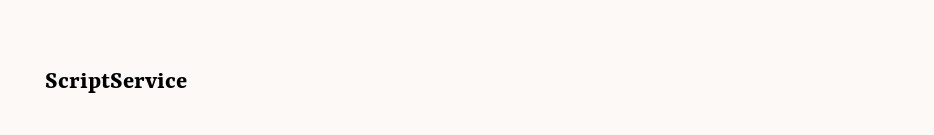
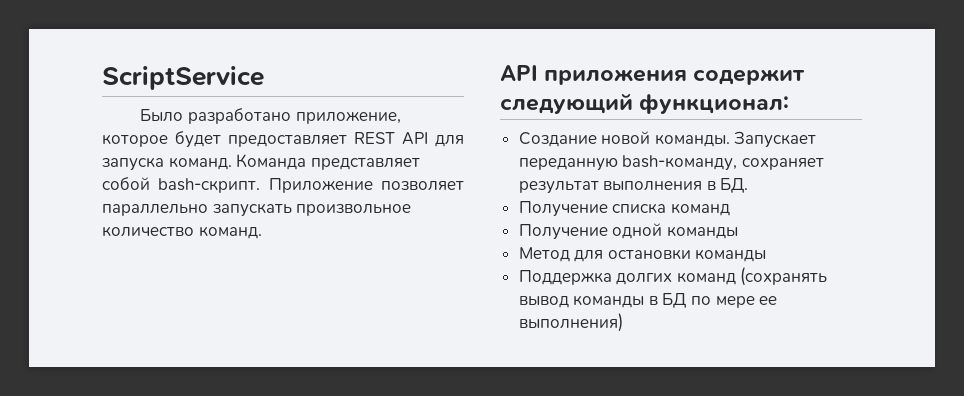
+ Было разработано приложение, которое будет предоставляет REST API для запуска команд. Команда представляет собой bash-скрипт. Приложение позволяет параллельно запускать произвольное количество команд.
+ API приложения содержит следующий функционал:
+ Создание новой команды. Запускает переданную bash-команду, сохраняет результат выполнения в БД.
+ Получение списка команд
+ Получение одной команды
+ Метод для остановки команды
+ Поддержка долгих команд (сохранять вывод команды в БД по мере ее выполнения)

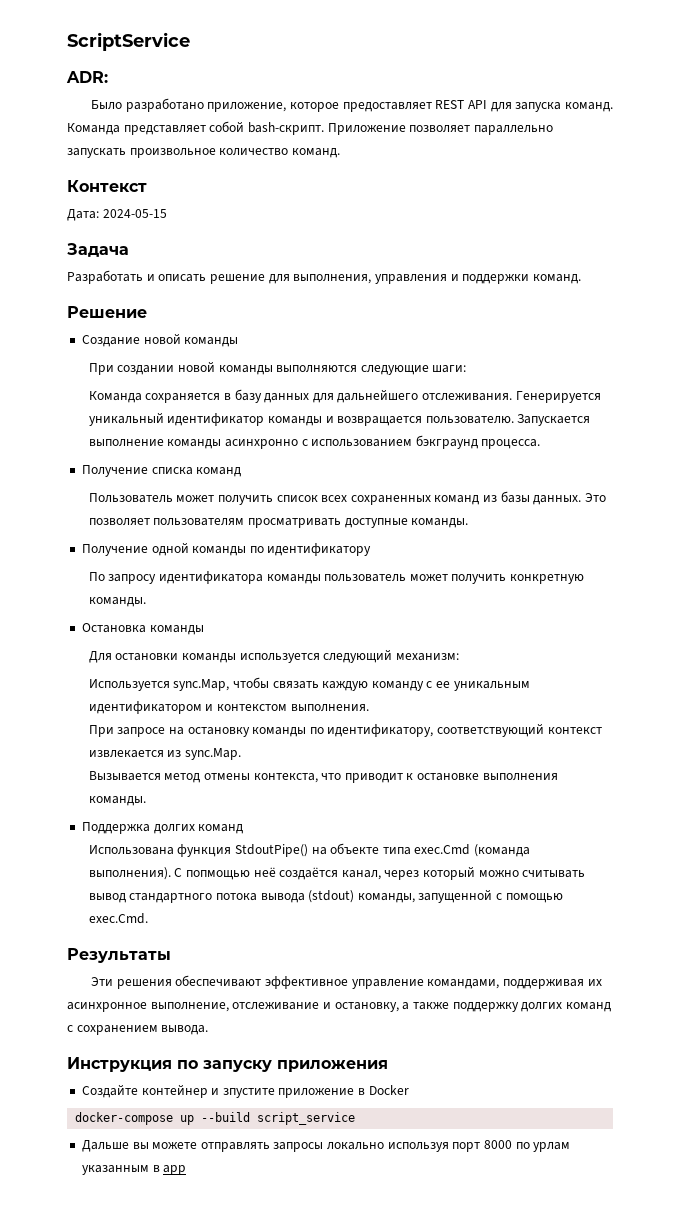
+ ADR:
- Было разработано приложение, которое будет предоставляет REST API для запуска команд.
+ Было разработано приложение, которое предоставляет REST API для запуска команд.
- API приложения содержит следующий функционал:
- Создание новой команды. Запускает переданную bash-команду, сохраняет результат выполнения в БД.
+ Контекст
+ Дата: 2024-05-15
+ Задача
+ Разработать и описать решение для выполнения, управления и поддержки команд.
+ Решение
+ Создание новой команды
+ При создании новой команды выполняются следующие шаги:
+ Команда сохраняется в базу данных для дальнейшего отслеживания. Генерируется уникальный идентификатор команды и возвращается пользователю. Запускается выполнение команды асинхронно с использованием бэкграунд процесса.
  Получение списка команд
- Получение одной команды
- Метод для остановки команды
- Поддержка долгих команд (сохранять вывод команды в БД по мере ее выполнения)
+ Пользователь может получить список всех сохраненных команд из базы данных. Это позволяет пользователям просматривать доступные команды.
+ Получение одной команды по идентификатору
+ По запросу идентификатора команды пользователь может получить конкретную команды.
+ Остановка команды
+ Для остановки команды используется следующий механизм:
+ Используется sync.Map, чтобы связать каждую команду с ее уникальным идентификатором и контекстом выполнения.
+ При запросе на остановку команды по идентификатору, соответствующий контекст извлекается из sync.Map.
+ Вызывается метод отмены контекста, что приводит к остановке выполнения команды.
+ Поддержка долгих команд
+ Использована функция StdoutPipe() на объекте типа exec.Cmd (команда выполнения). С попмощью неё создаётся канал, через который можно считывать вывод стандартного потока вывода (stdout) команды, запущенной с помощью exec.Cmd.
+ Результаты
+ Эти решения обеспечивают эффективное управление командами, поддерживая их асинхронное выполнение, отслеживание и остановку, а также поддержку долгих команд с сохранением вывода.
+ Инструкция по запуску приложения
+ Создайте контейнер и зпустите приложение в Docker
+ docker-compose up --build script_service
+ Дальше вы можете отправлять запросы локально используя порт 8000 по урлам указанным в app

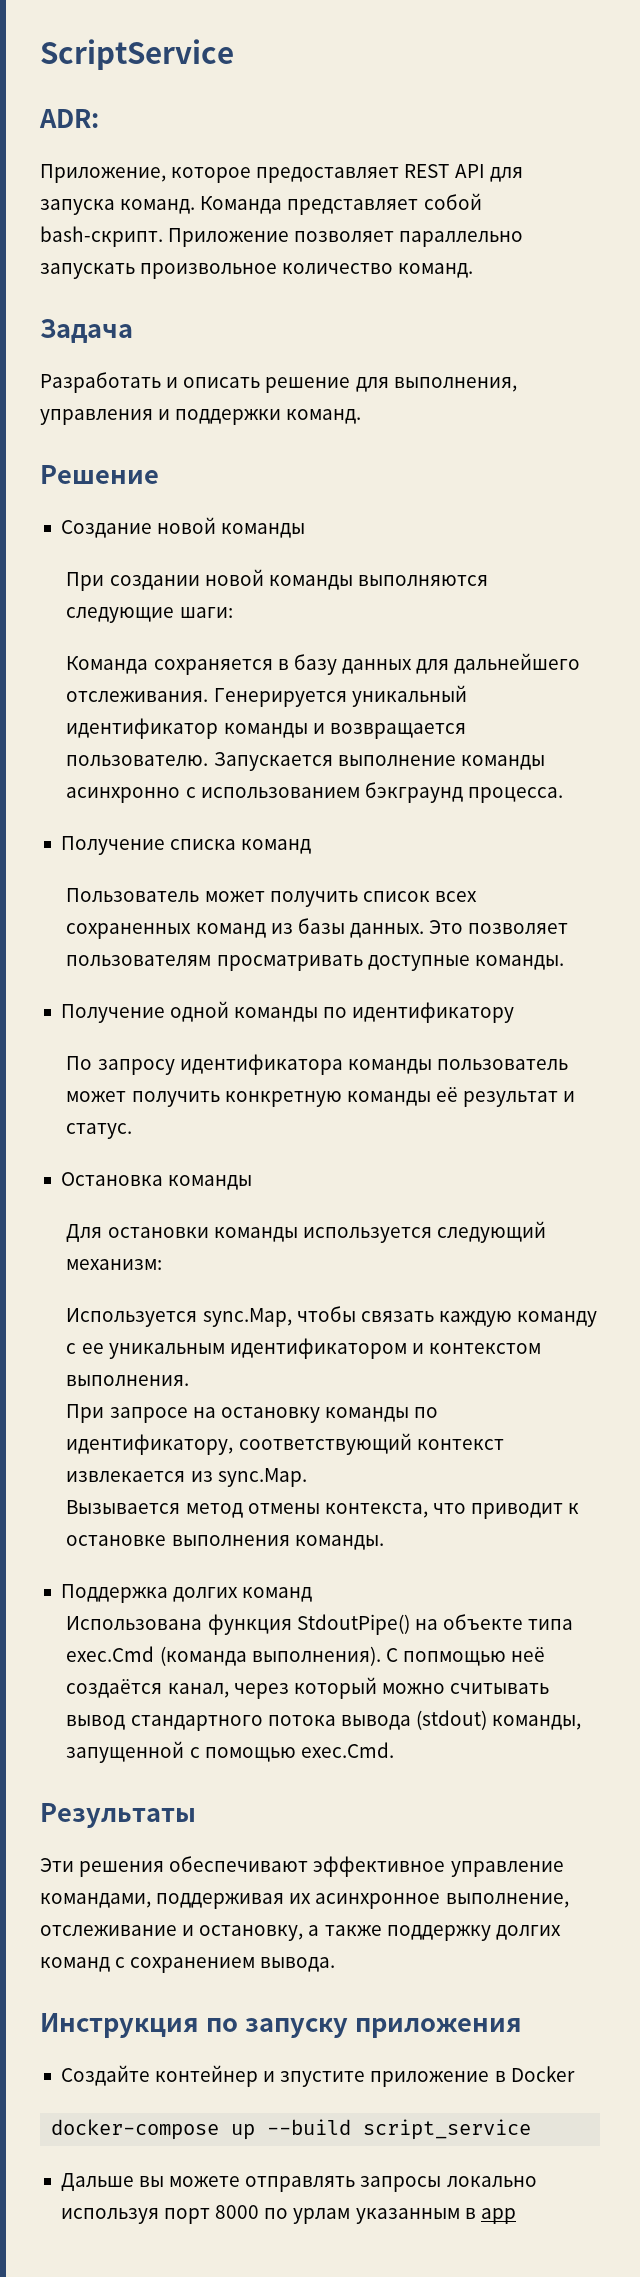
- Было разработано приложение, которое предоставляет REST API для запуска команд.
+ Приложение, которое предоставляет REST API для запуска команд.
- Контекст
- Дата: 2024-05-15
- По запросу идентификатора команды пользователь может получить конкретную команды.
+ По запросу идентификатора команды пользователь может получить конкретную команды её результат и статус.

